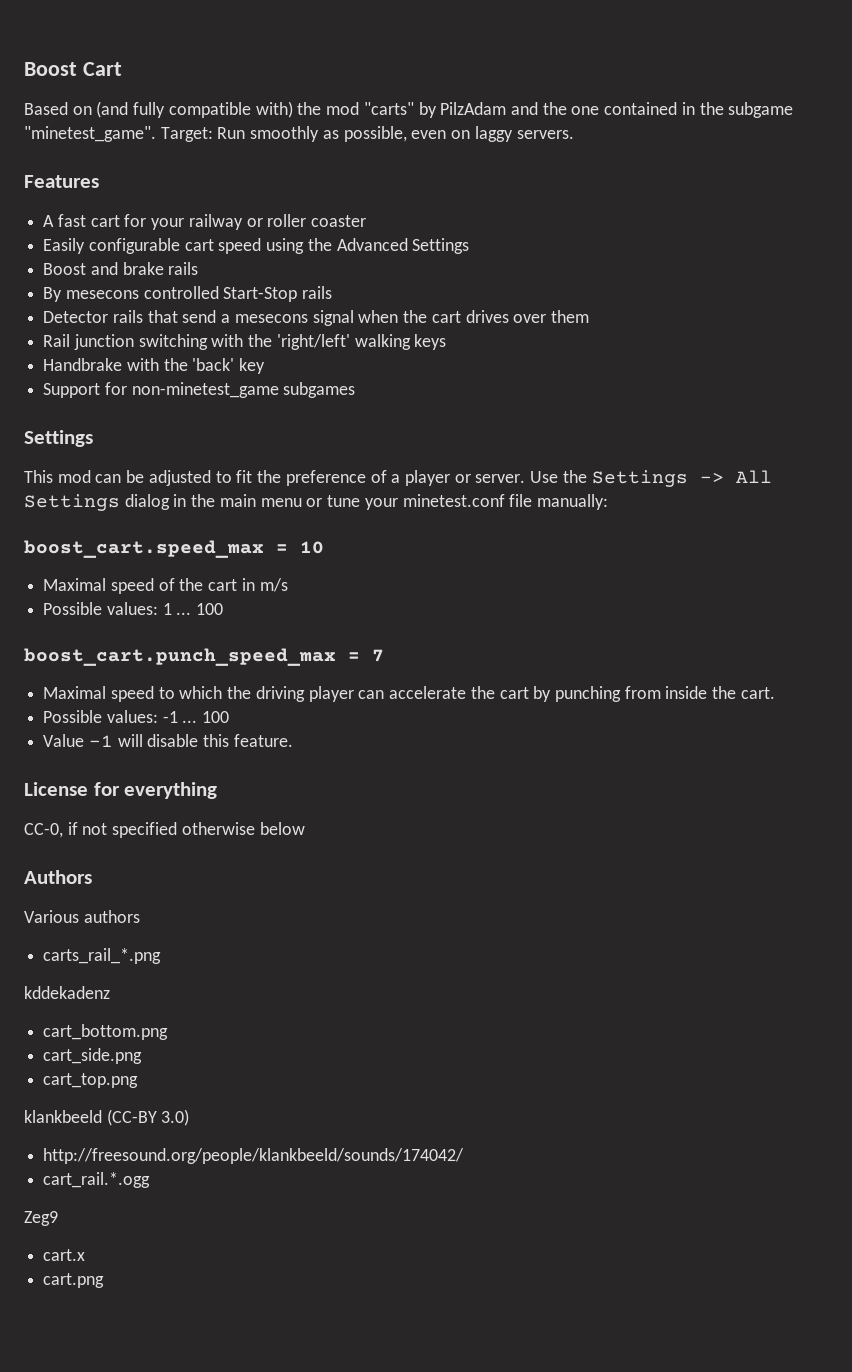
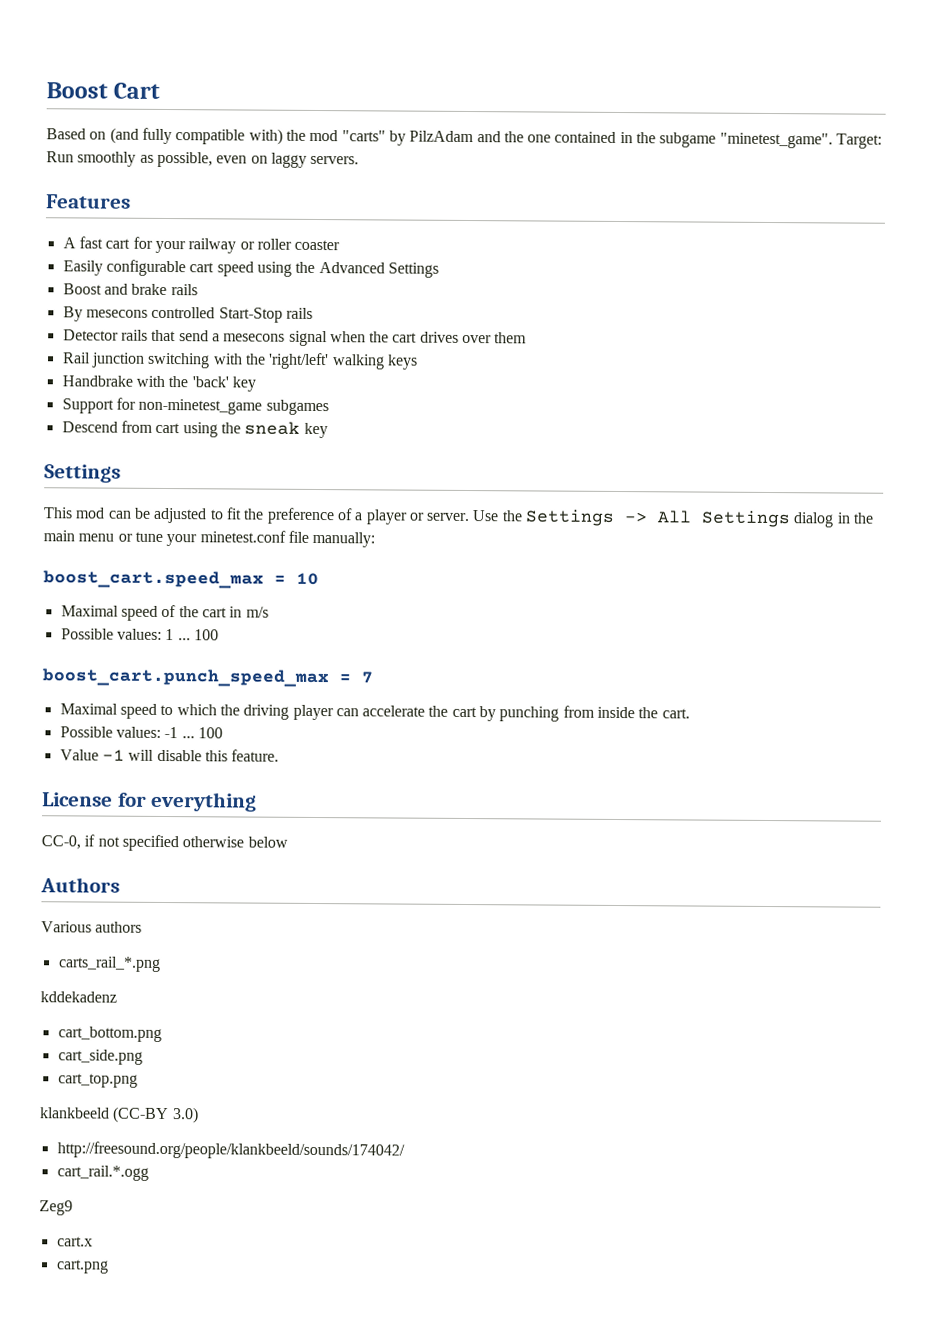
+ Descend from cart using the sneak key

